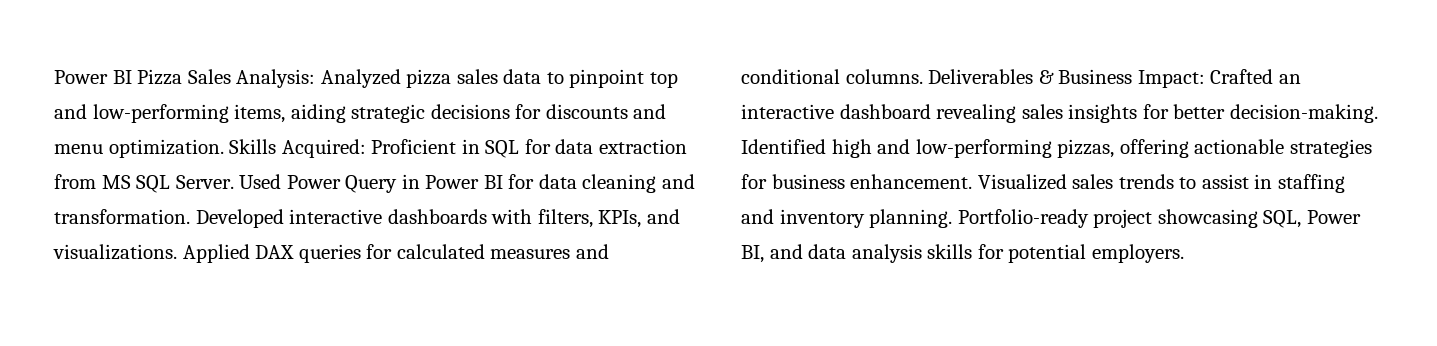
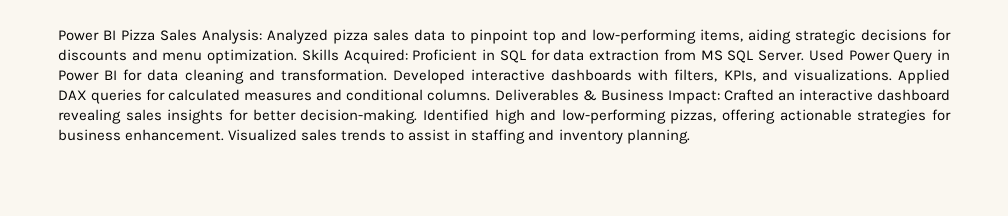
- Portfolio-ready project showcasing SQL, Power BI, and data analysis skills for potential employers.

